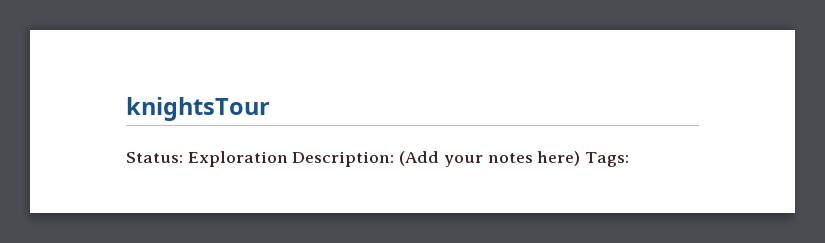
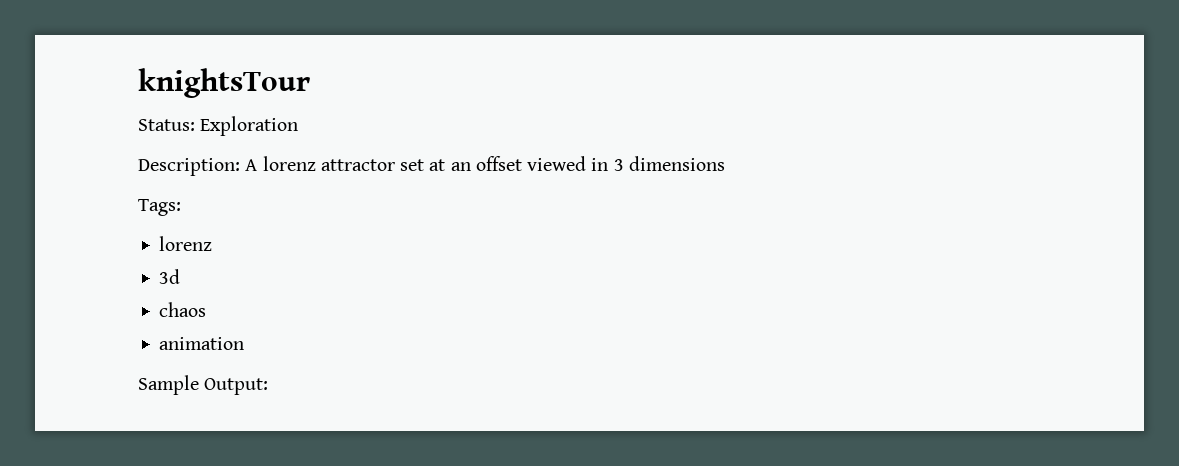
- Status: Exploration Description: (Add your notes here) Tags:
+ Status: Exploration
+ Description: A lorenz attractor set at an offset viewed in 3 dimensions
+ Tags:
+ lorenz
+ 3d
+ chaos
+ animation
+ Sample Output:

